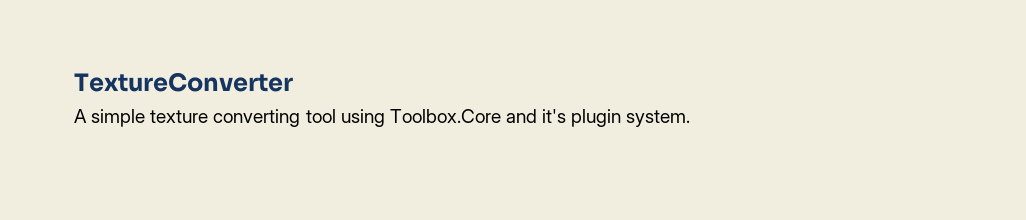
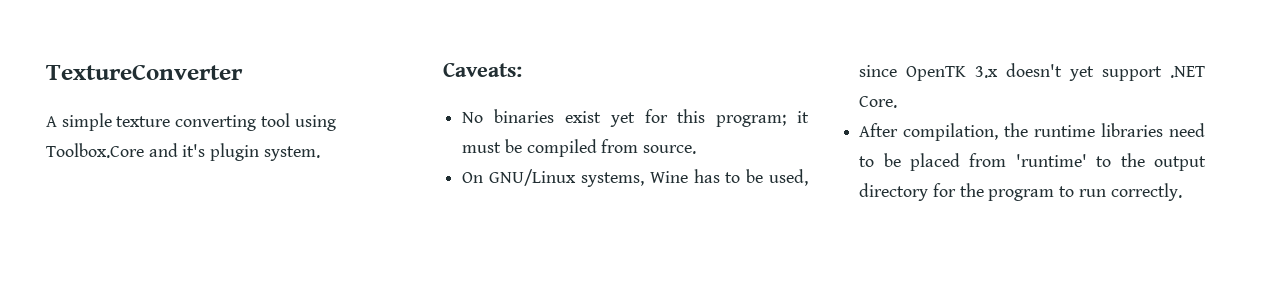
+ Caveats:
+ No binaries exist yet for this program; it must be compiled from source.
+ On GNU/Linux systems, Wine has to be used, since OpenTK 3.x doesn't yet support .NET Core.
+ After compilation, the runtime libraries need to be placed from 'runtime' to the output directory for the program to run correctly.

